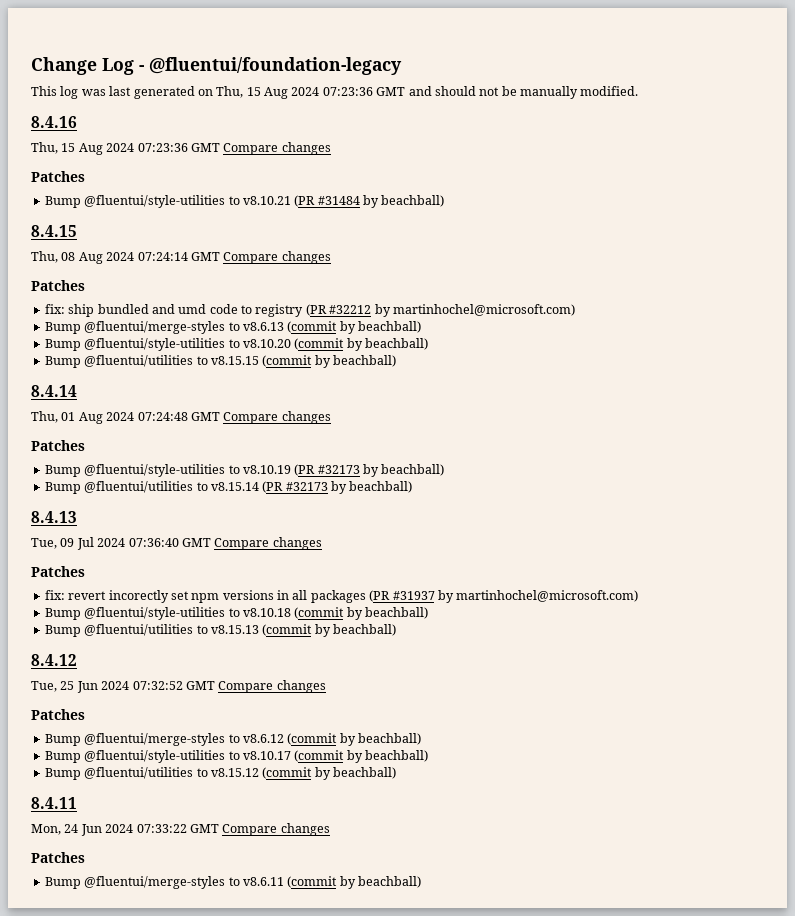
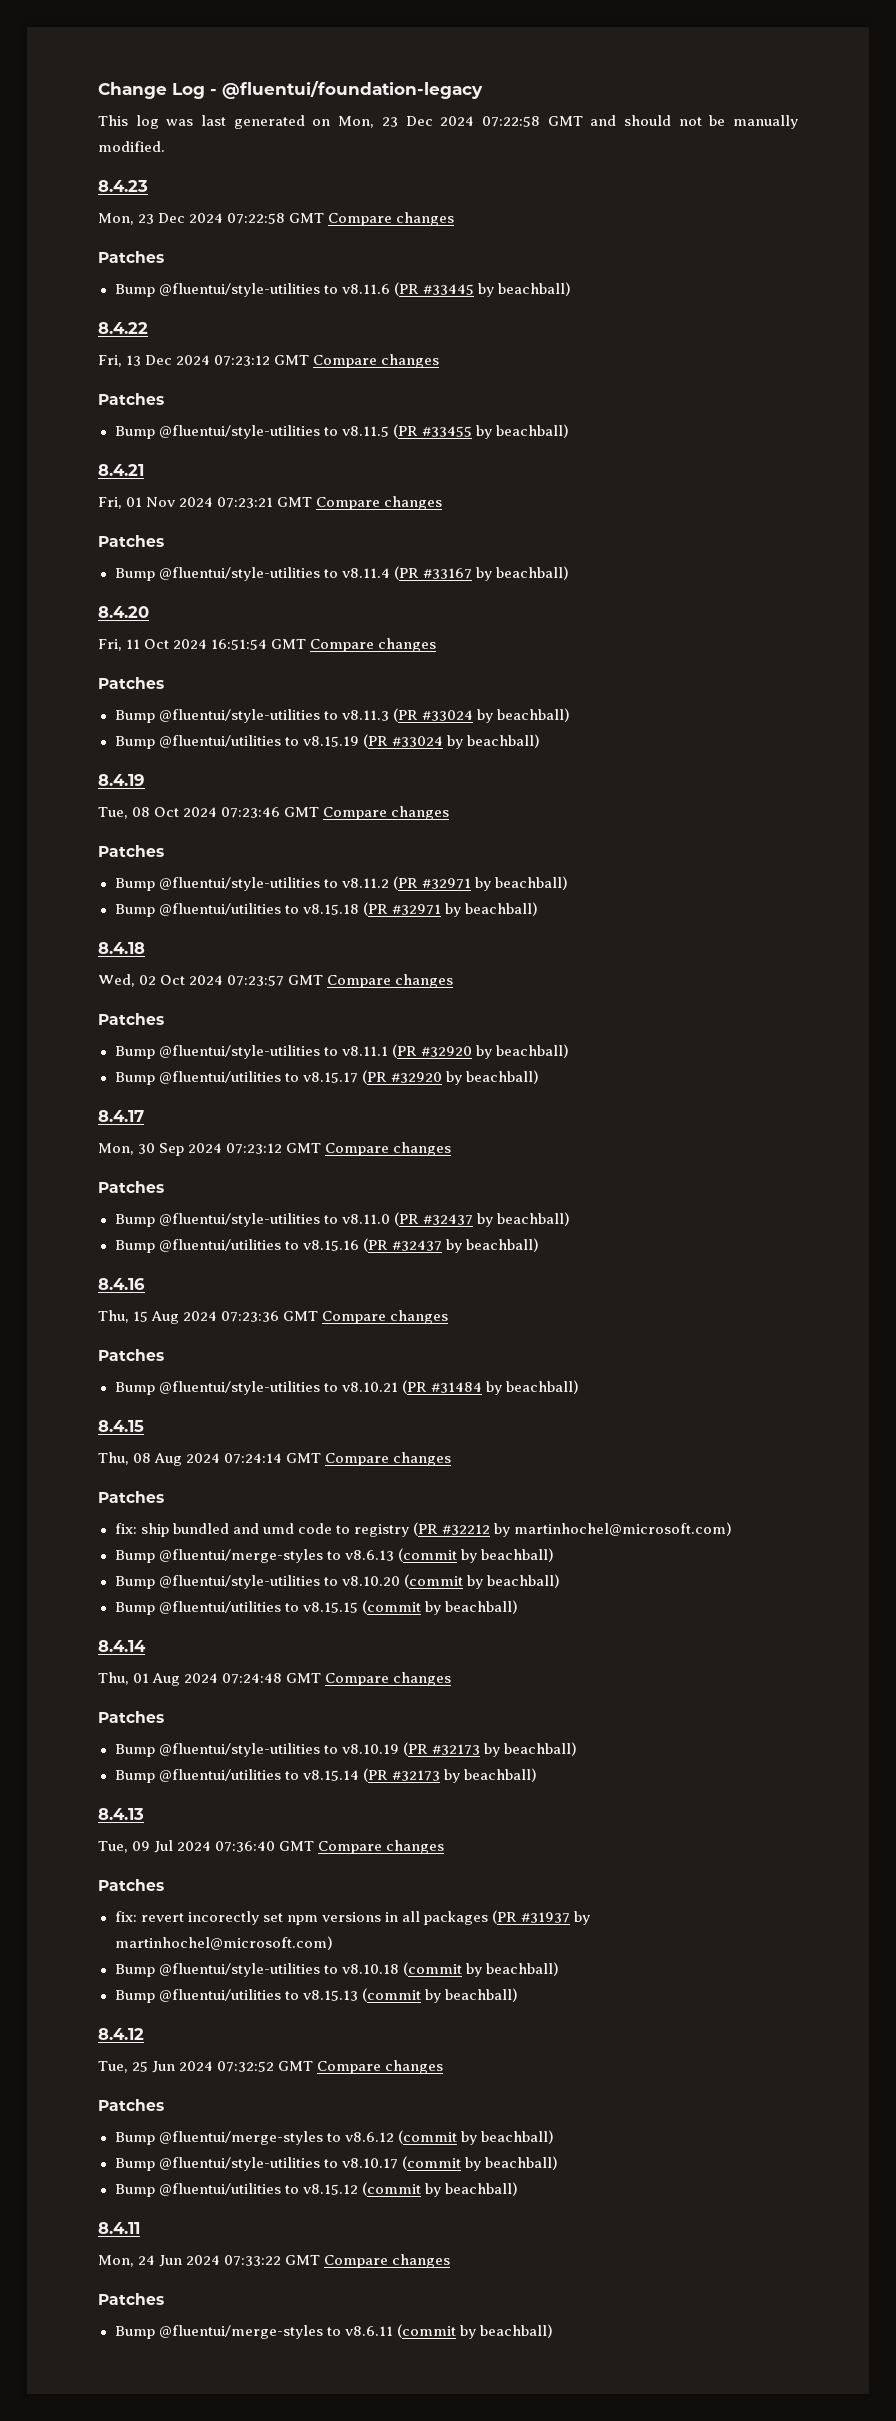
- This log was last generated on Thu, 15 Aug 2024 07:23:36 GMT and should not be manually modified.
+ This log was last generated on Mon, 23 Dec 2024 07:22:58 GMT and should not be manually modified.
+ 8.4.23
+ Mon, 23 Dec 2024 07:22:58 GMT Compare changes
+ Patches
+ Bump @fluentui/style-utilities to v8.11.6 (PR #33445 by beachball)
+ 8.4.22
+ Fri, 13 Dec 2024 07:23:12 GMT Compare changes
+ Patches
+ Bump @fluentui/style-utilities to v8.11.5 (PR #33455 by beachball)
+ 8.4.21
+ Fri, 01 Nov 2024 07:23:21 GMT Compare changes
+ Patches
+ Bump @fluentui/style-utilities to v8.11.4 (PR #33167 by beachball)
+ 8.4.20
+ Fri, 11 Oct 2024 16:51:54 GMT Compare changes
+ Patches
+ Bump @fluentui/style-utilities to v8.11.3 (PR #33024 by beachball)
+ Bump @fluentui/utilities to v8.15.19 (PR #33024 by beachball)
+ 8.4.19
+ Tue, 08 Oct 2024 07:23:46 GMT Compare changes
+ Patches
+ Bump @fluentui/style-utilities to v8.11.2 (PR #32971 by beachball)
+ Bump @fluentui/utilities to v8.15.18 (PR #32971 by beachball)
+ 8.4.18
+ Wed, 02 Oct 2024 07:23:57 GMT Compare changes
+ Patches
+ Bump @fluentui/style-utilities to v8.11.1 (PR #32920 by beachball)
+ Bump @fluentui/utilities to v8.15.17 (PR #32920 by beachball)
+ 8.4.17
+ Mon, 30 Sep 2024 07:23:12 GMT Compare changes
+ Patches
+ Bump @fluentui/style-utilities to v8.11.0 (PR #32437 by beachball)
+ Bump @fluentui/utilities to v8.15.16 (PR #32437 by beachball)

